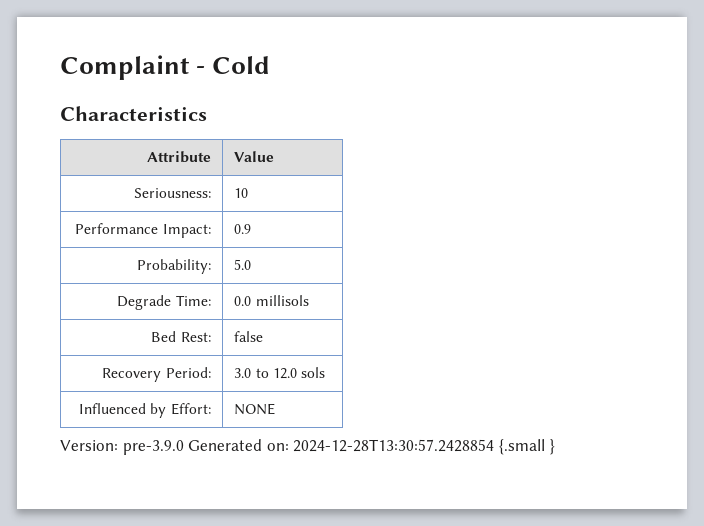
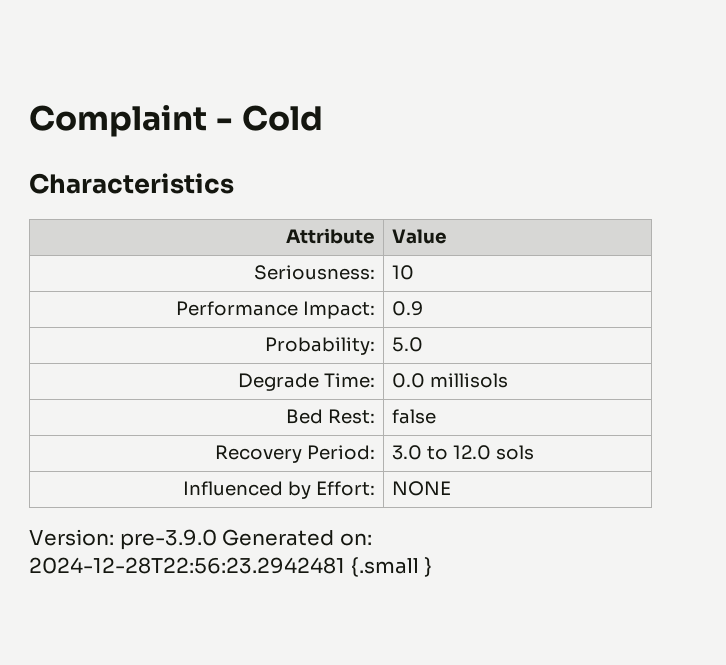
- Version: pre-3.9.0 Generated on: 2024-12-28T13:30:57.2428854 {.small }
+ Version: pre-3.9.0 Generated on: 2024-12-28T22:56:23.2942481 {.small }

